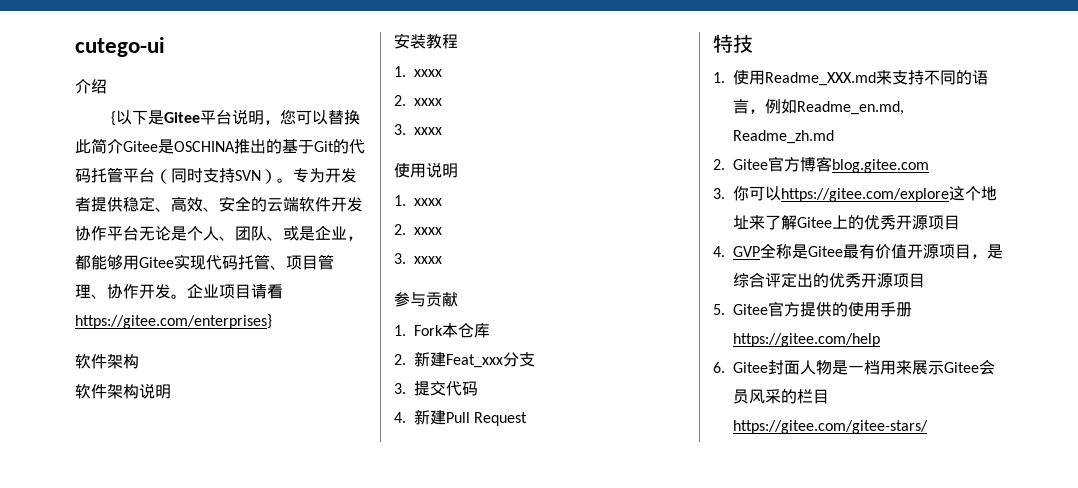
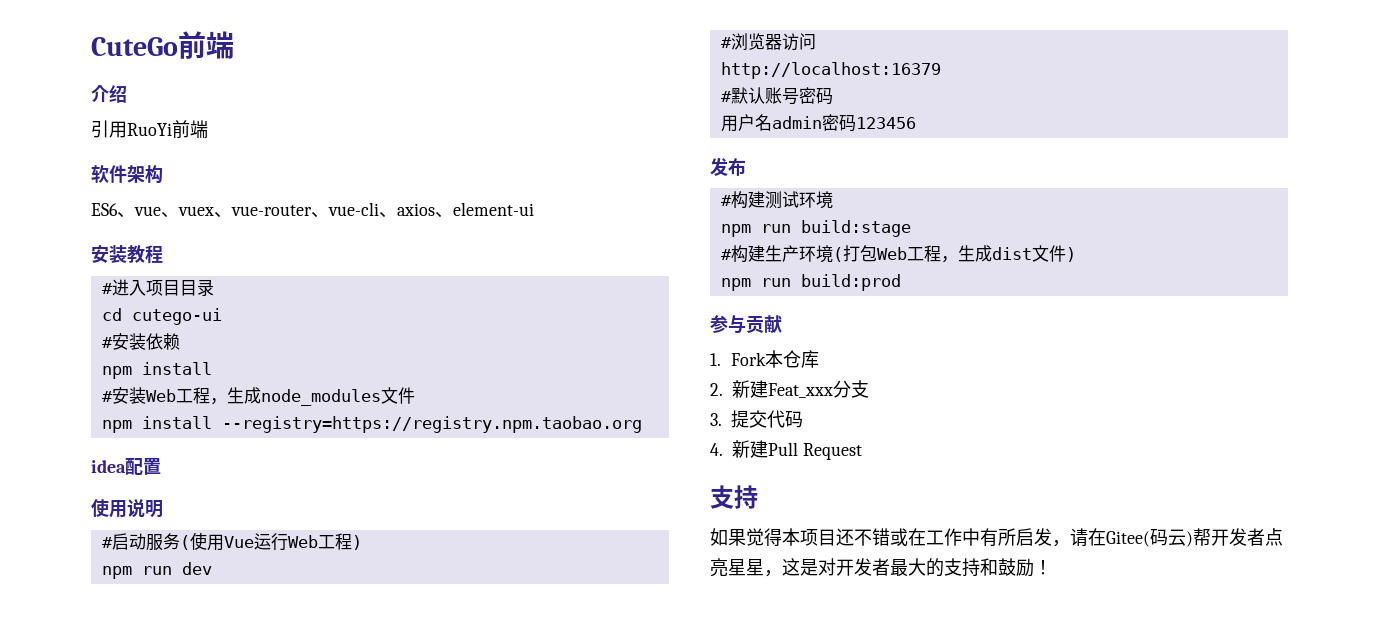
- cutego-ui
+ CuteGo前端
- {以下是Gitee平台说明，您可以替换此简介Gitee是OSCHINA推出的基于Git的代码托管平台（同时支持SVN）。专为开发者提供稳定、高效、安全的云端软件开发协作平台无论是个人、团队、或是企业，都能够用Gitee实现代码托管、项目管理、协作开发。企业项目请看https://gitee.com/enterprises}
+ 引用RuoYi前端
  软件架构
- 软件架构说明
+ ES6、vue、vuex、vue-router、vue-cli、axios、element-ui
  安装教程
- 1. xxxx
- 2. xxxx
- 3. xxxx
+ #进入项目目录
+ cd cutego-ui
+ #安装依赖
+ npm install
+ #安装Web工程，生成node_modules文件
+ npm install --registry=https://registry.npm.taobao.org
+ idea配置
  使用说明
- 1. xxxx
- 2. xxxx
- 3. xxxx
+ #启动服务(使用Vue运行Web工程)
+ npm run dev
+ #浏览器访问
+ http://localhost:16379
+ #默认账号密码
+ 用户名admin密码123456
+ 发布
+ #构建测试环境
+ npm run build:stage
+ #构建生产环境(打包Web工程，生成dist文件)
+ npm run build:prod
  4.新建Pull Request
- 特技
- 1.使用Readme_XXX.md来支持不同的语言，例如Readme_en.md, Readme_zh.md
- 2. Gitee官方博客blog.gitee.com
- 3.你可以https://gitee.com/explore这个地址来了解Gitee上的优秀开源项目
- 4. GVP全称是Gitee最有价值开源项目，是综合评定出的优秀开源项目
- 5. Gitee官方提供的使用手册https://gitee.com/help
- 6. Gitee封面人物是一档用来展示Gitee会员风采的栏目https://gitee.com/gitee-stars/
+ 支持
+ 如果觉得本项目还不错或在工作中有所启发，请在Gitee(码云)帮开发者点亮星星，这是对开发者最大的支持和鼓励！

